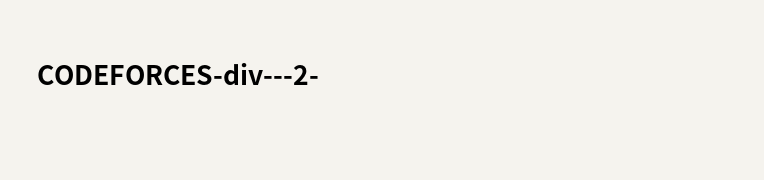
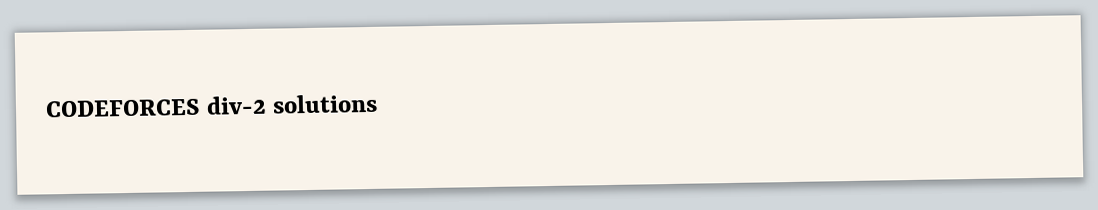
- CODEFORCES-div---2-
+ CODEFORCES div-2 solutions

